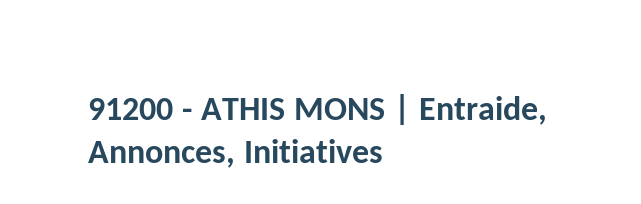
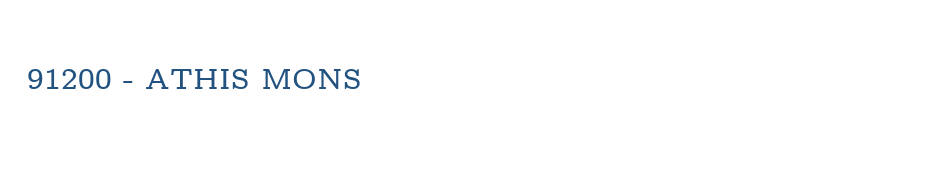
- 91200 - ATHIS MONS | Entraide, Annonces, Initiatives
+ 91200 - ATHIS MONS

